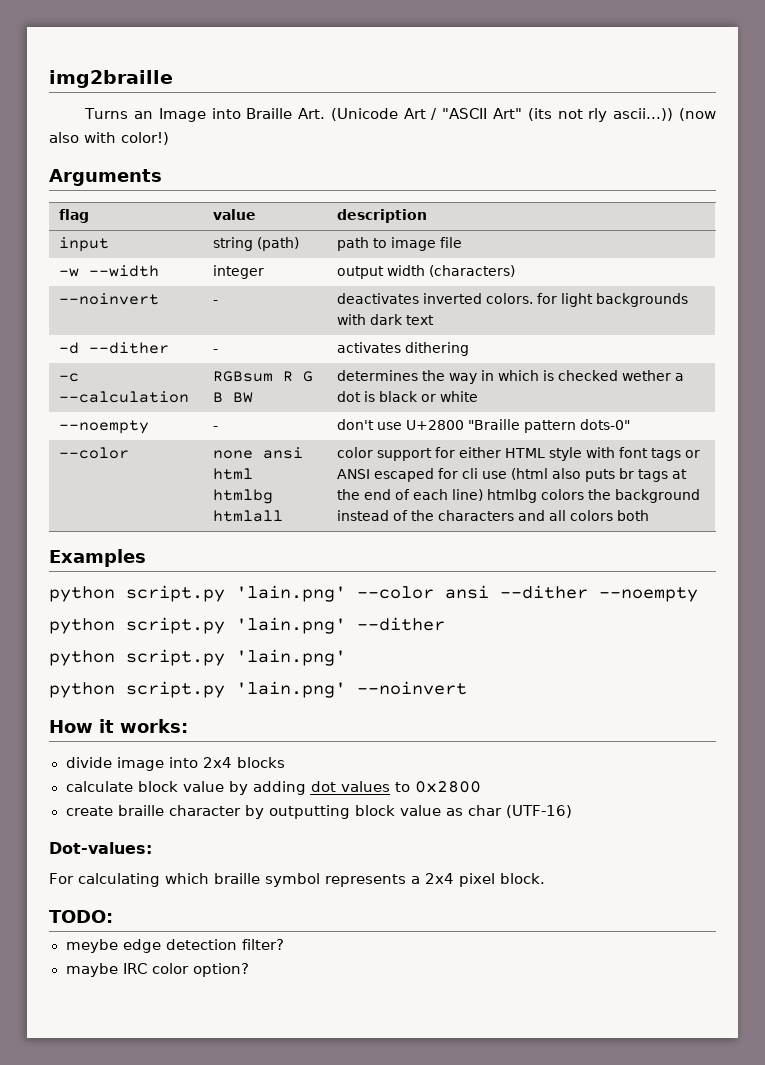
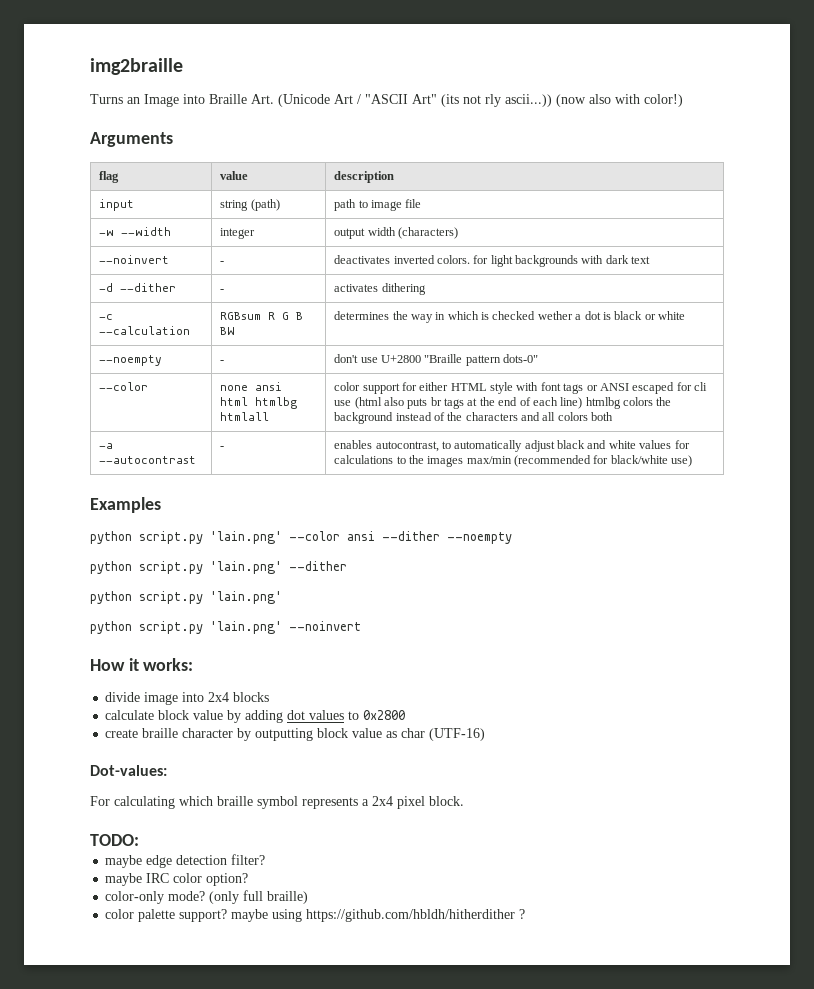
+ -a --autocontrast | - | enables autocontrast, to automatically adjust black and white values for calculations to the images max/min (recommended for black/white use)
- meybe edge detection filter?
+ maybe edge detection filter?
+ color-only mode? (only full braille)
+ color palette support? maybe using https://github.com/hbldh/hitherdither ?

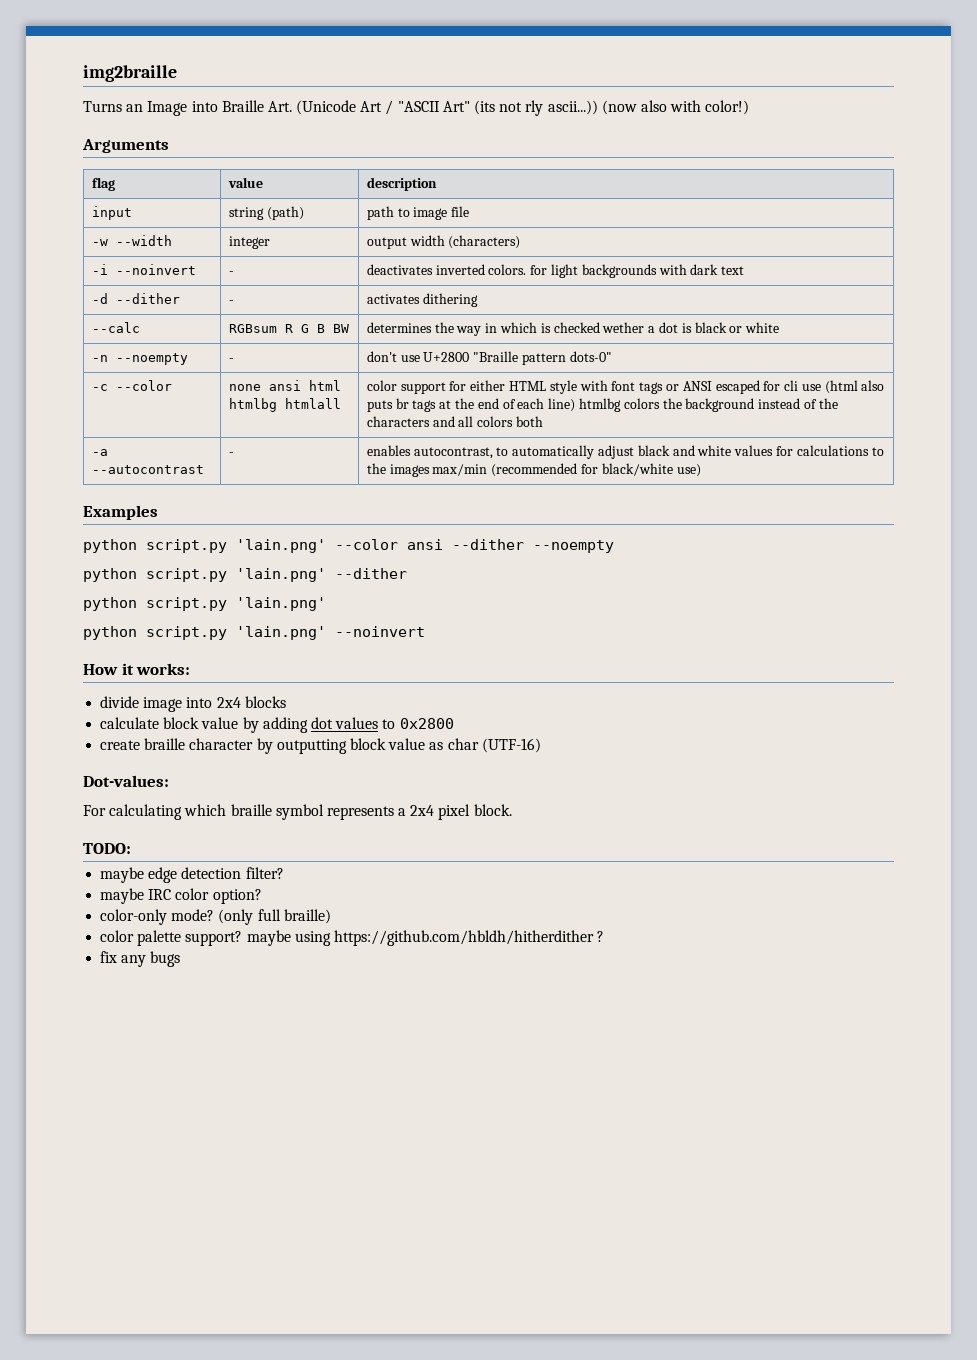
- --noinvert | - | deactivates inverted colors. for light backgrounds with dark text
+ -i --noinvert | - | deactivates inverted colors. for light backgrounds with dark text
- -c --calculation | RGBsum R G B BW | determines the way in which is checked wether a dot is black or white
+ --calc | RGBsum R G B BW | determines the way in which is checked wether a dot is black or white
- --noempty | - | don't use U+2800 "Braille pattern dots-0"
- --color
+ -n --noempty | - | don't use U+2800 "Braille pattern dots-0"
+ -c --color
+ fix any bugs

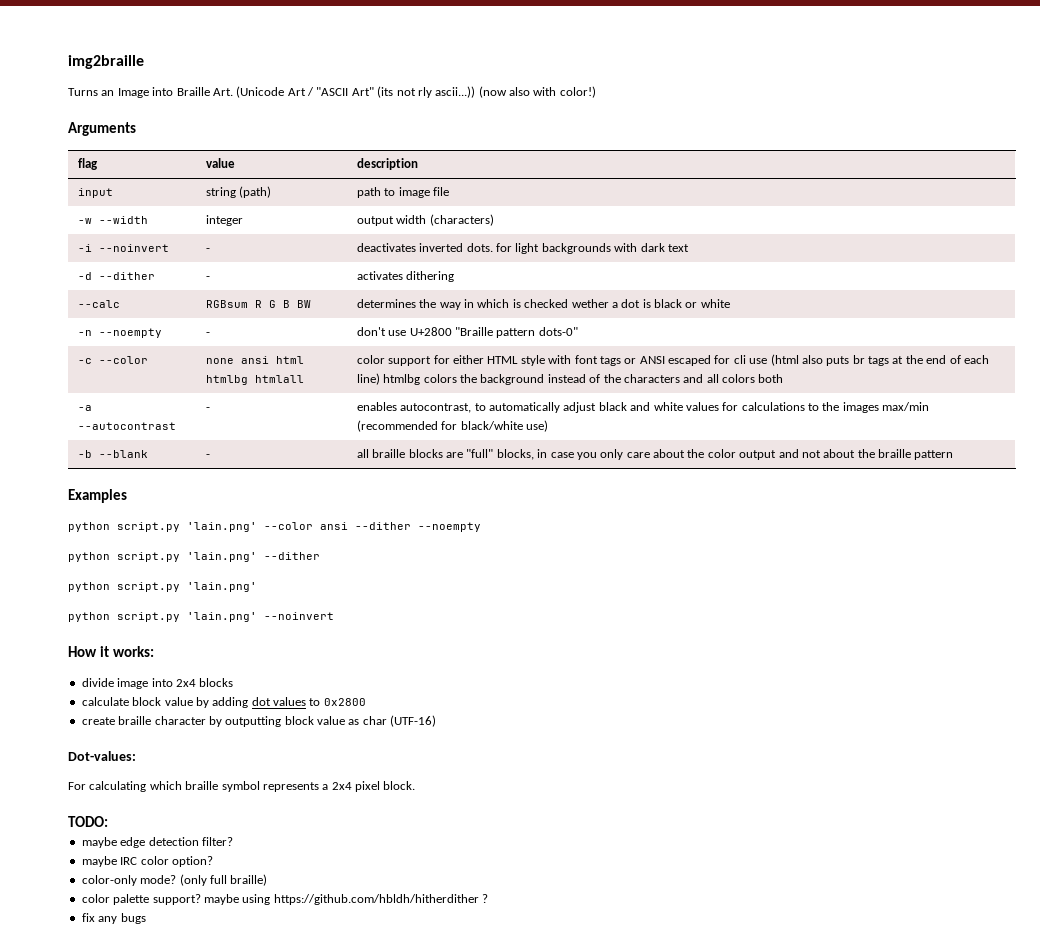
- -i --noinvert | - | deactivates inverted colors. for light backgrounds with dark text
+ -i --noinvert | - | deactivates inverted dots. for light backgrounds with dark text
+ -b --blank | - | all braille blocks are "full" blocks, in case you only care about the color output and not about the braille pattern

